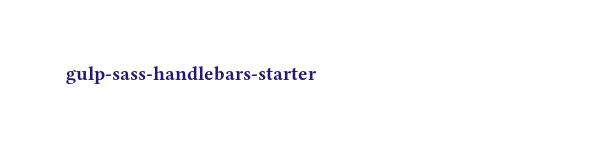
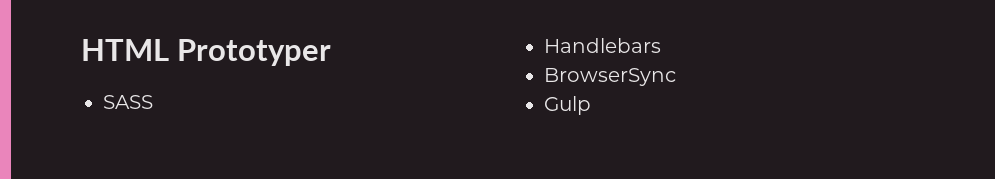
- gulp-sass-handlebars-starter
+ HTML Prototyper
+ SASS
+ Handlebars
+ BrowserSync
+ Gulp

